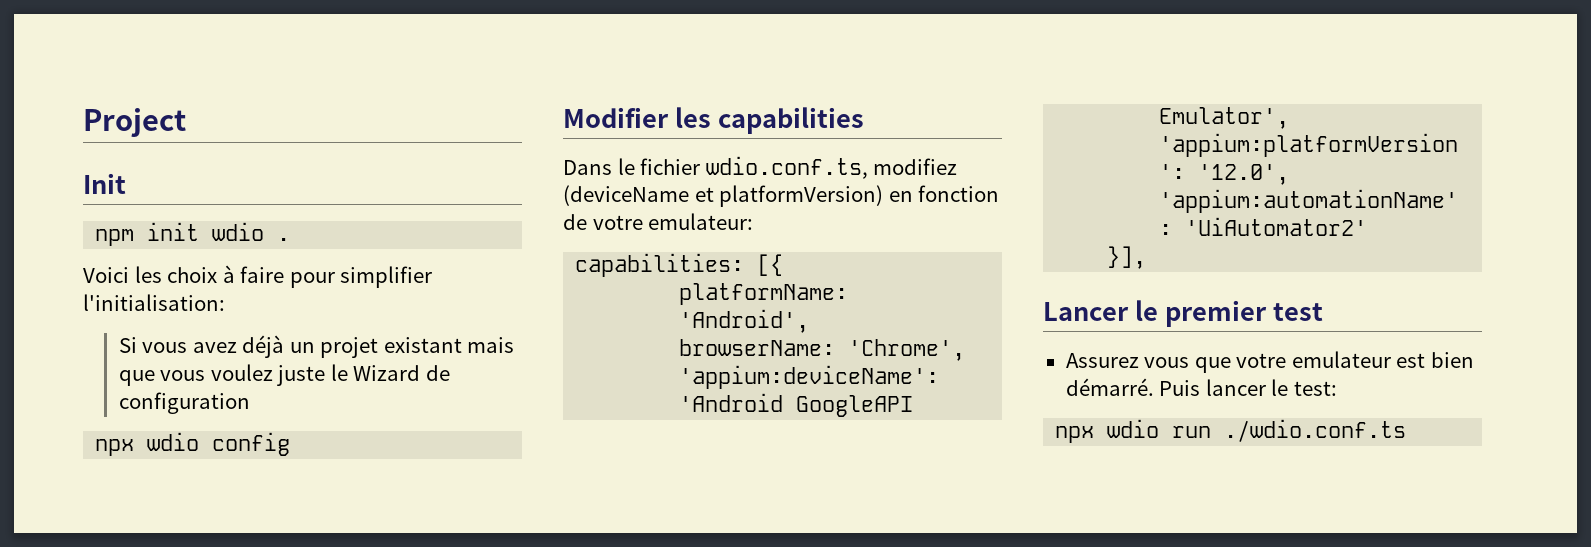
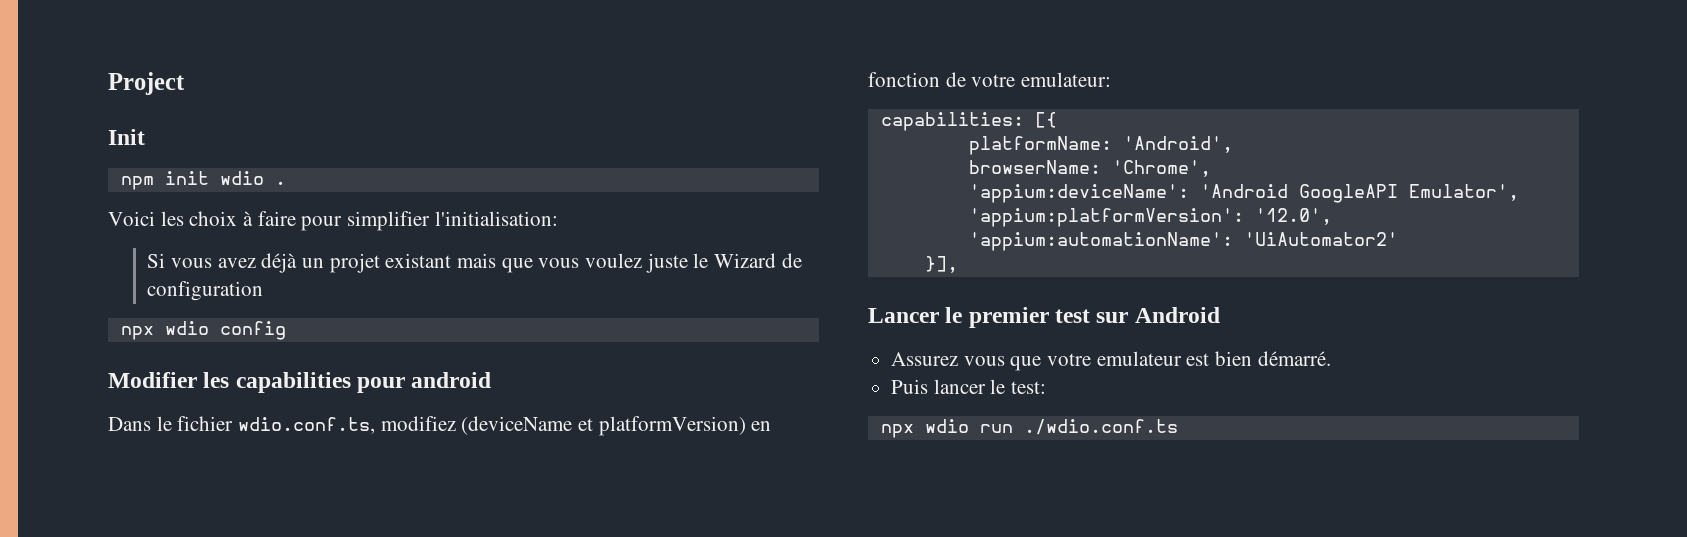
- Modifier les capabilities
+ Modifier les capabilities pour android
- Lancer le premier test
+ Lancer le premier test sur Android
- Assurez vous que votre emulateur est bien démarré. Puis lancer le test:
+ Assurez vous que votre emulateur est bien démarré.
+ Puis lancer le test:

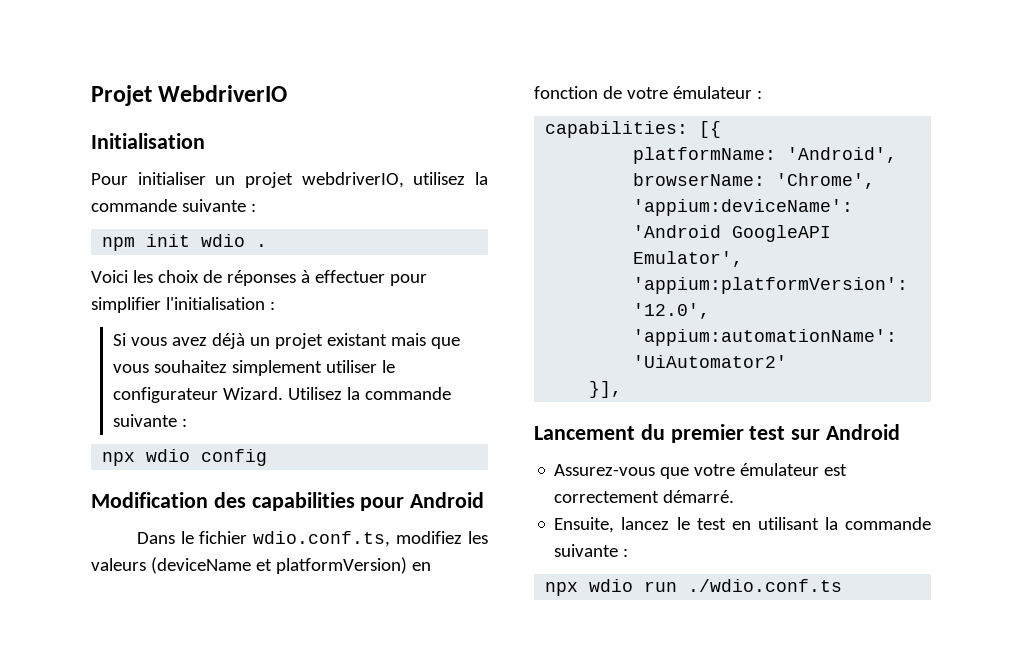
- Project
- Init
+ Projet WebdriverIO
+ Initialisation
+ Pour initialiser un projet webdriverIO, utilisez la commande suivante :
- Voici les choix à faire pour simplifier l'initialisation:
+ Voici les choix de réponses à effectuer pour simplifier l'initialisation :
- Si vous avez déjà un projet existant mais que vous voulez juste le Wizard de configuration
+ Si vous avez déjà un projet existant mais que vous souhaitez simplement utiliser le configurateur Wizard. Utilisez la commande suivante :
- Modifier les capabilities pour android
+ Modification des capabilities pour Android
- Dans le fichier wdio.conf.ts, modifiez (deviceName et platformVersion) en fonction de votre emulateur:
+ Dans le fichier wdio.conf.ts, modifiez les valeurs (deviceName et platformVersion) en fonction de votre émulateur :
- Lancer le premier test sur Android
+ Lancement du premier test sur Android
- Assurez vous que votre emulateur est bien démarré.
- Puis lancer le test:
+ Assurez-vous que votre émulateur est correctement démarré.
+ Ensuite, lancez le test en utilisant la commande suivante :

